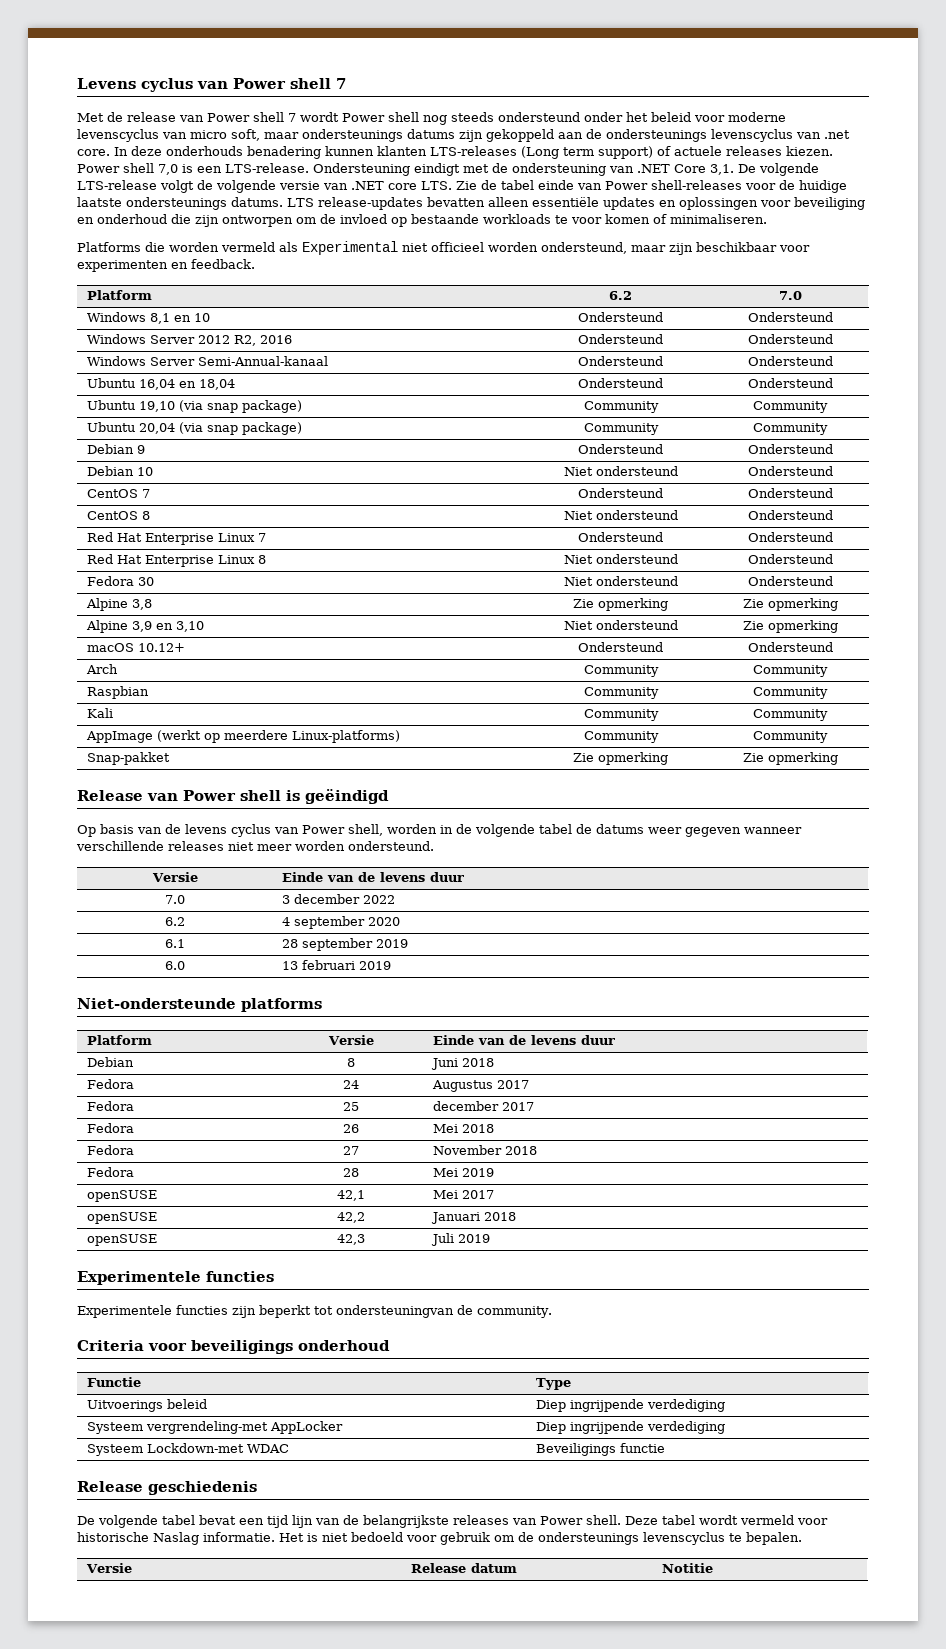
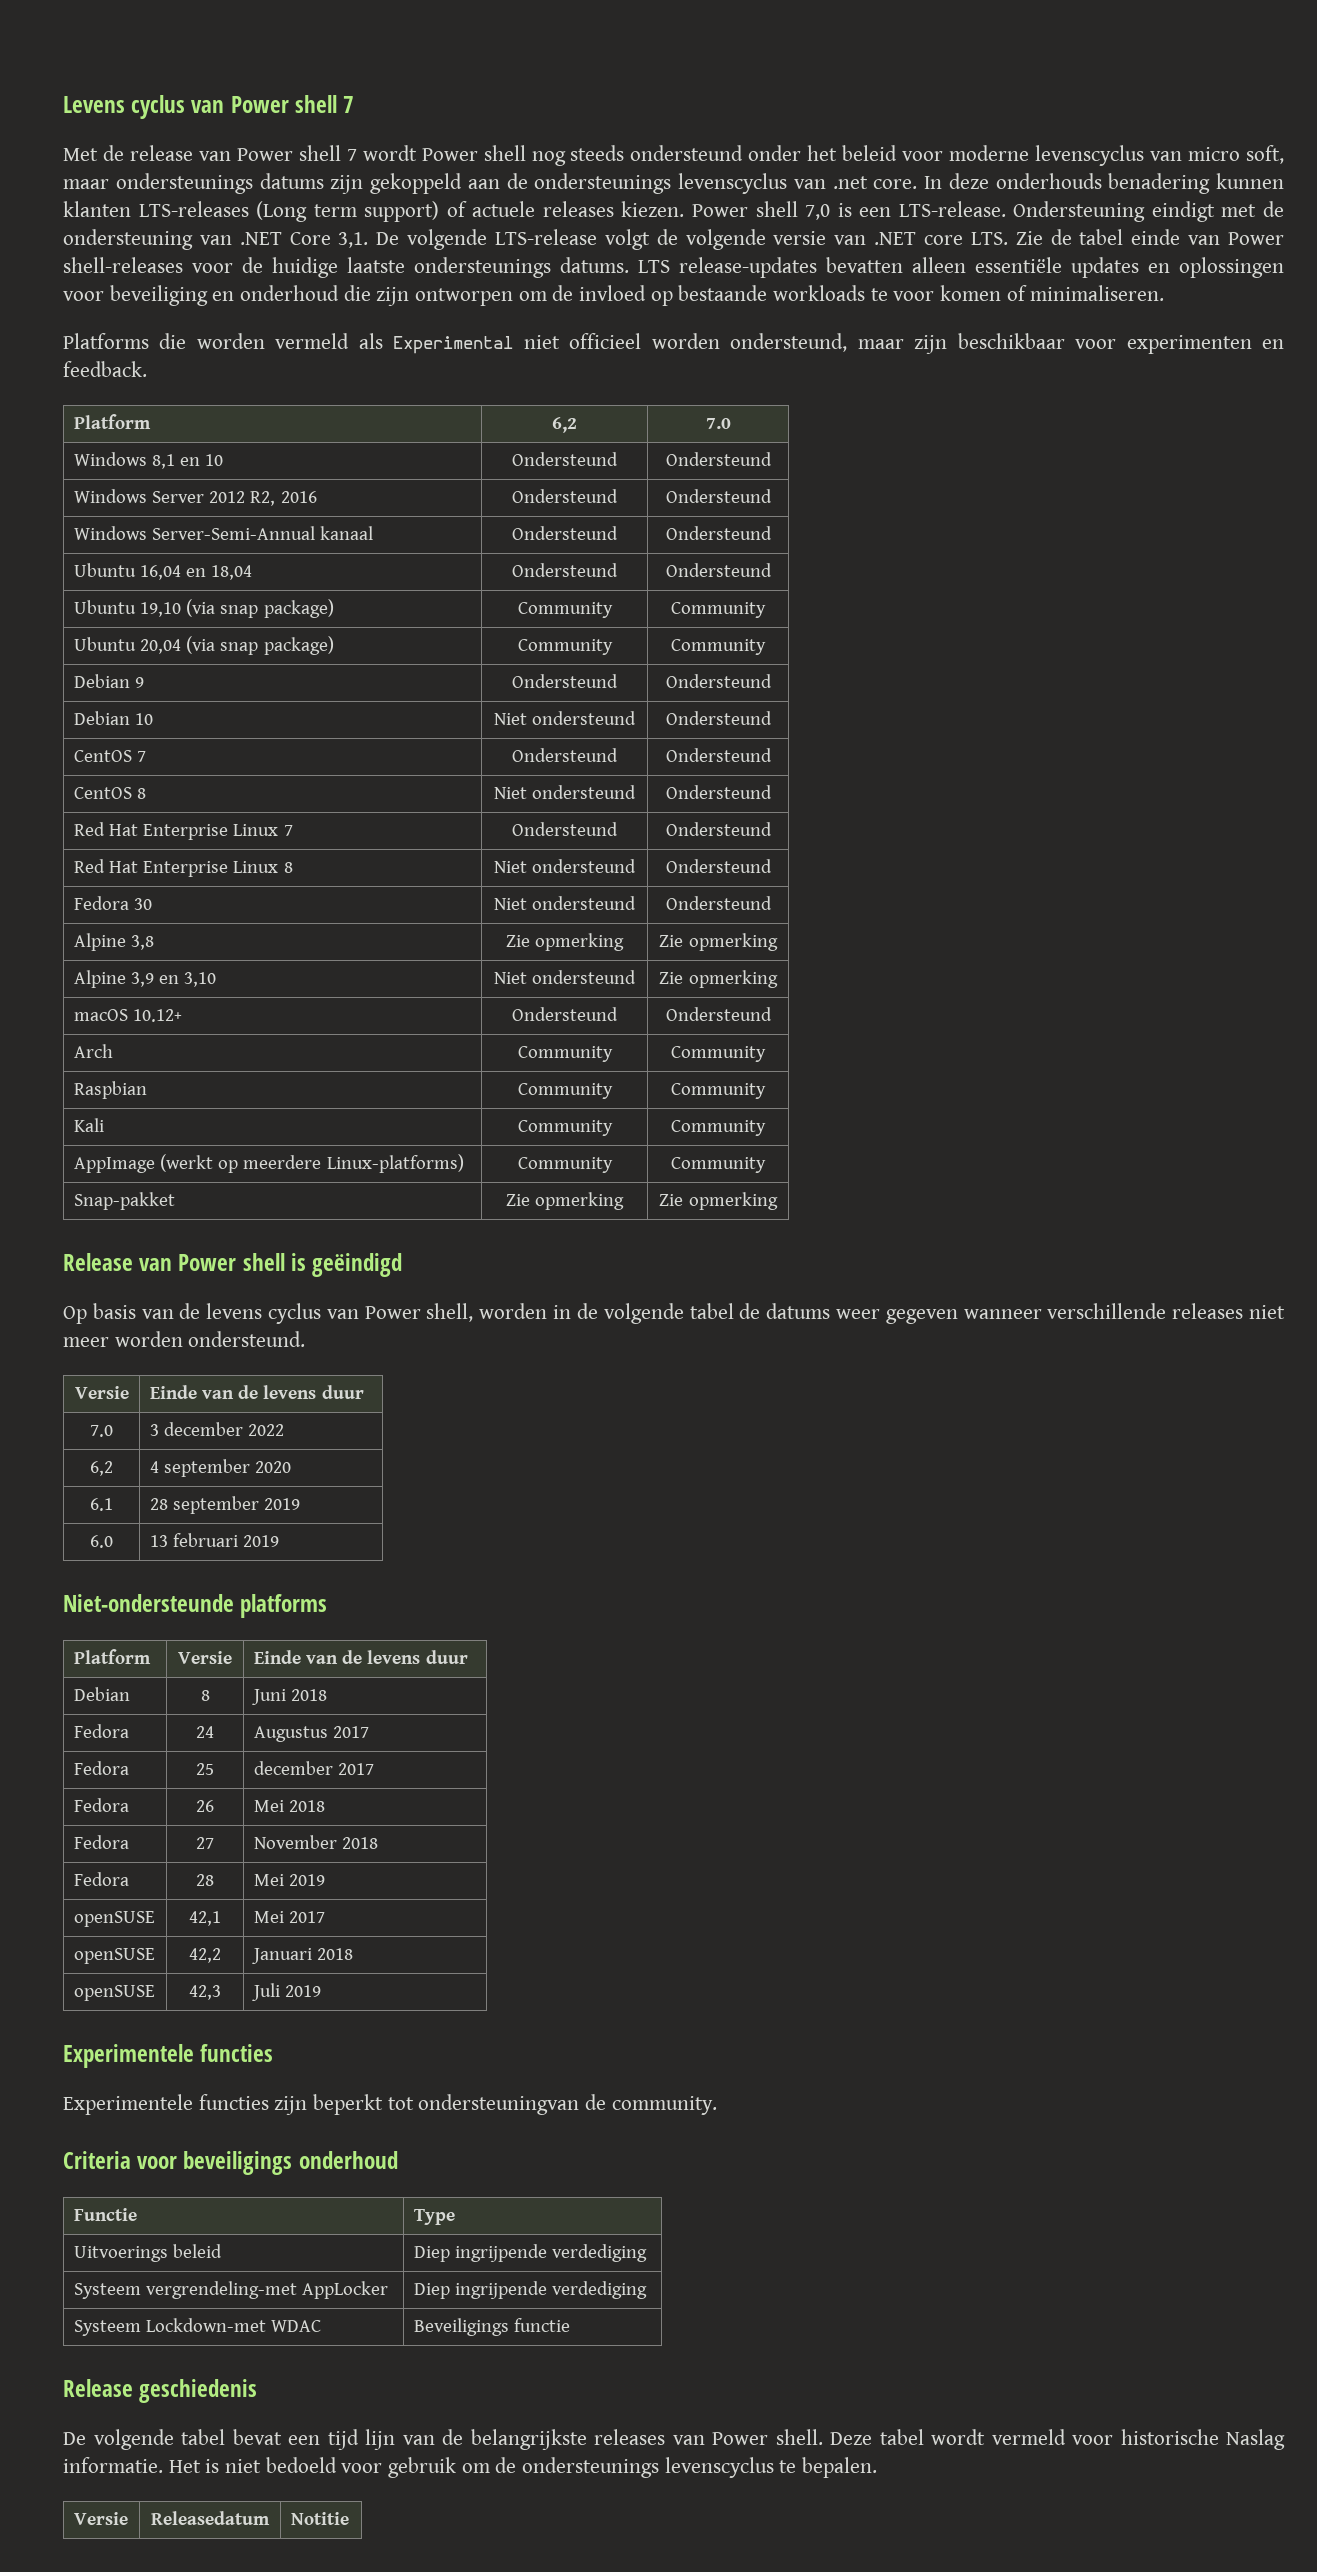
- Platform | 6.2 | 7.0
+ Platform | 6,2 | 7.0
- Windows Server Semi-Annual-kanaal | Ondersteund | Ondersteund
+ Windows Server-Semi-Annual kanaal | Ondersteund | Ondersteund
- 6.2 | 4 september 2020
+ 6,2 | 4 september 2020
- Versie | Release datum | Notitie
+ Versie | Releasedatum | Notitie

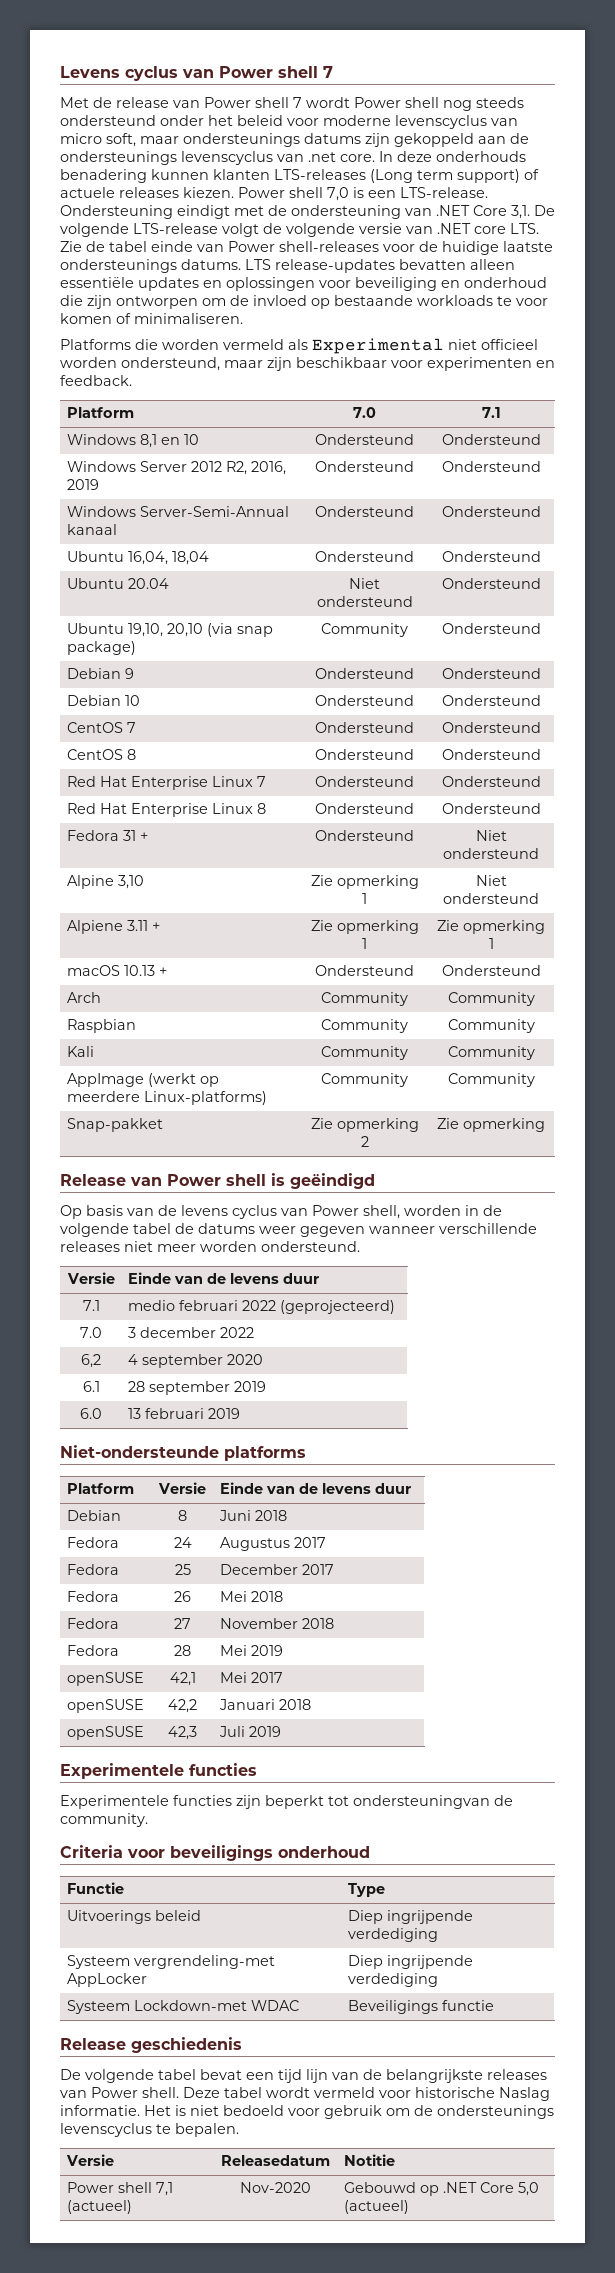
- Platform | 6,2 | 7.0
+ Platform | 7.0 | 7.1
- Windows Server 2012 R2, 2016 | Ondersteund | Ondersteund
+ Windows Server 2012 R2, 2016, 2019 | Ondersteund | Ondersteund
- Ubuntu 16,04 en 18,04 | Ondersteund | Ondersteund
+ Ubuntu 16,04, 18,04 | Ondersteund | Ondersteund
- Ubuntu 19,10 (via snap package) | Community | Community
- Ubuntu 20,04 (via snap package) | Community | Community
+ Ubuntu 20.04 | Niet ondersteund | Ondersteund
+ Ubuntu 19,10, 20,10 (via snap package) | Community | Ondersteund
- Debian 10 | Niet ondersteund | Ondersteund
+ Debian 10 | Ondersteund | Ondersteund
- CentOS 8 | Niet ondersteund | Ondersteund
+ CentOS 8 | Ondersteund | Ondersteund
- Red Hat Enterprise Linux 8 | Niet ondersteund | Ondersteund
+ Red Hat Enterprise Linux 8 | Ondersteund | Ondersteund
- Fedora 30 | Niet ondersteund | Ondersteund
- Alpine 3,8 | Zie opmerking | Zie opmerking
- Alpine 3,9 en 3,10 | Niet ondersteund | Zie opmerking
+ Fedora 31 + | Ondersteund | Niet ondersteund
+ Alpine 3,10 | Zie opmerking 1 | Niet ondersteund
+ Alpiene 3.11 + | Zie opmerking 1 | Zie opmerking 1
- macOS 10.12+ | Ondersteund | Ondersteund
+ macOS 10.13 + | Ondersteund | Ondersteund
- Snap-pakket | Zie opmerking | Zie opmerking
+ Snap-pakket | Zie opmerking 2 | Zie opmerking
+ 7.1 | medio februari 2022 (geprojecteerd)
- Fedora | 25 | december 2017
+ Fedora | 25 | December 2017
+ Power shell 7,1 (actueel) | Nov-2020 | Gebouwd op .NET Core 5,0 (actueel)

